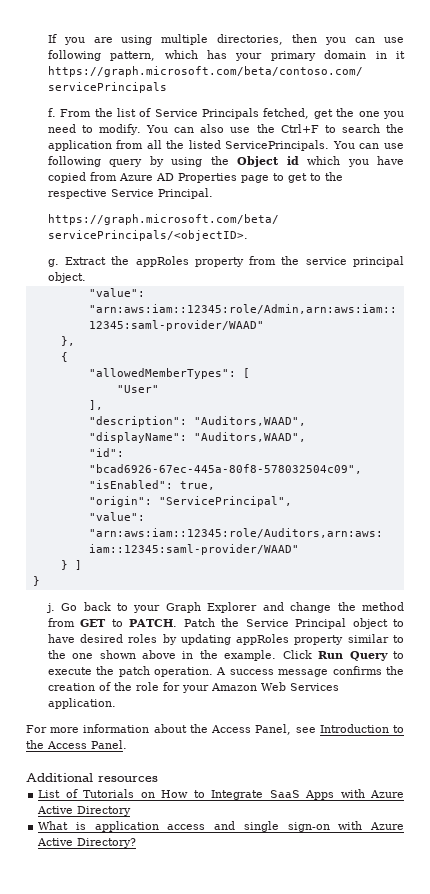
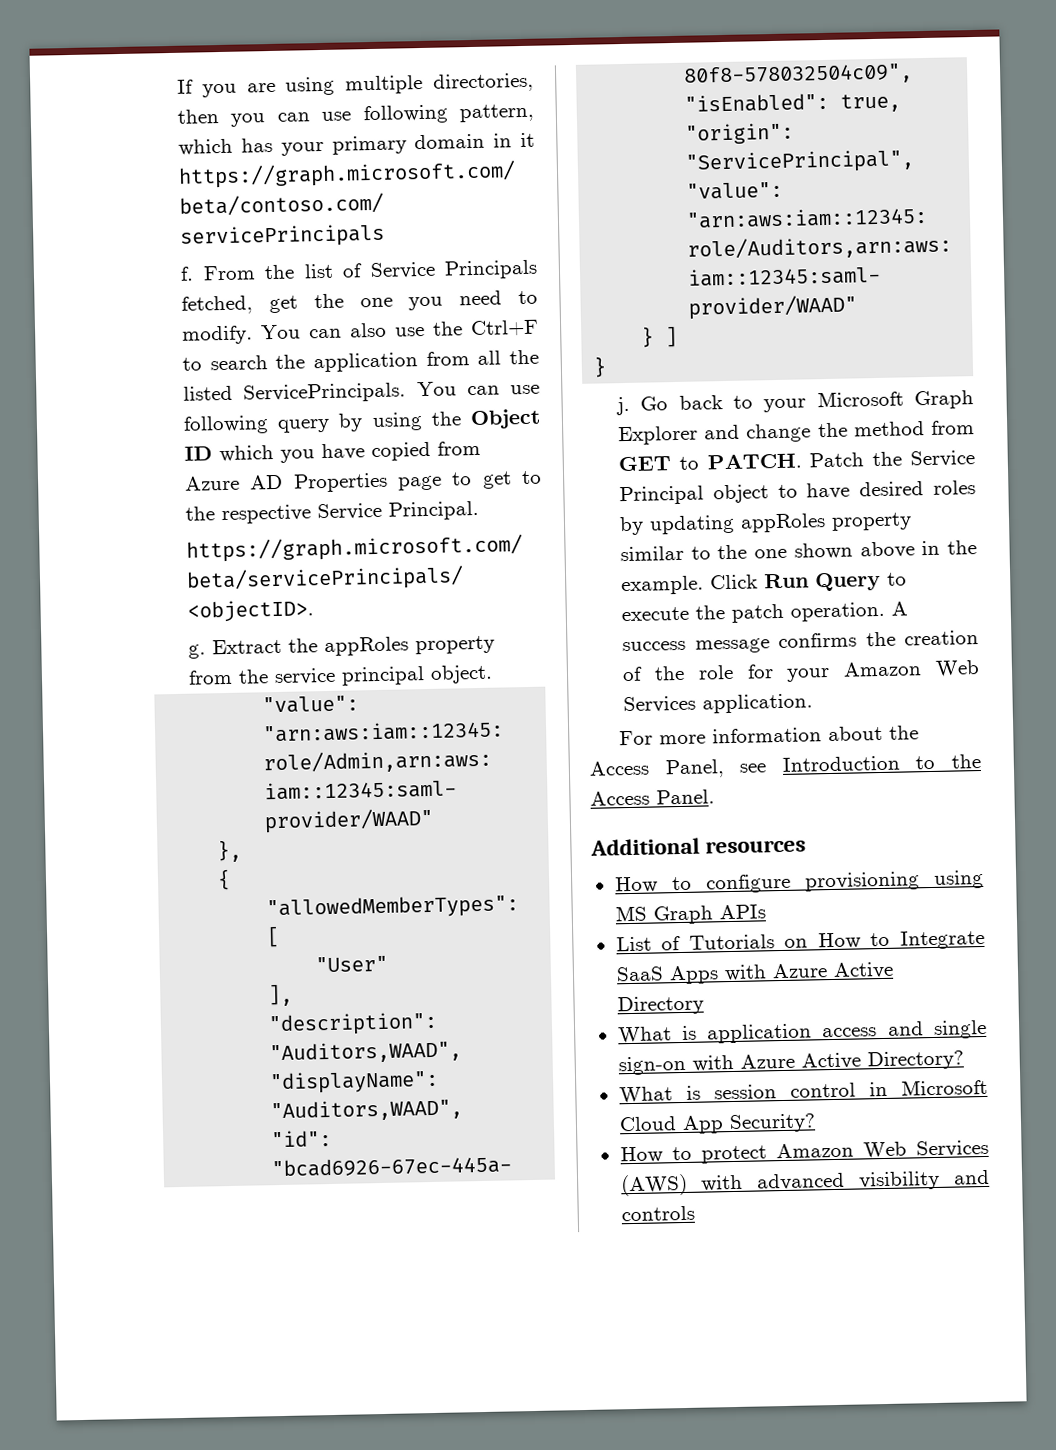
- You can use following query by using the Object id which you have copied from Azure AD Properties page to get to the respective Service Principal.
+ You can use following query by using the Object ID which you have copied from Azure AD Properties page to get to the respective Service Principal.
- Go back to your Graph Explorer and change the method from GET to PATCH.
+ Go back to your Microsoft Graph Explorer and change the method from GET to PATCH.
+ How to configure provisioning using MS Graph APIs
+ What is session control in Microsoft Cloud App Security?
+ How to protect Amazon Web Services (AWS) with advanced visibility and controls

